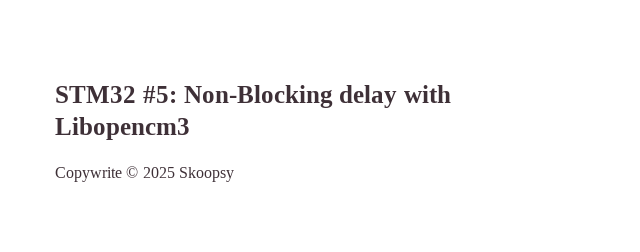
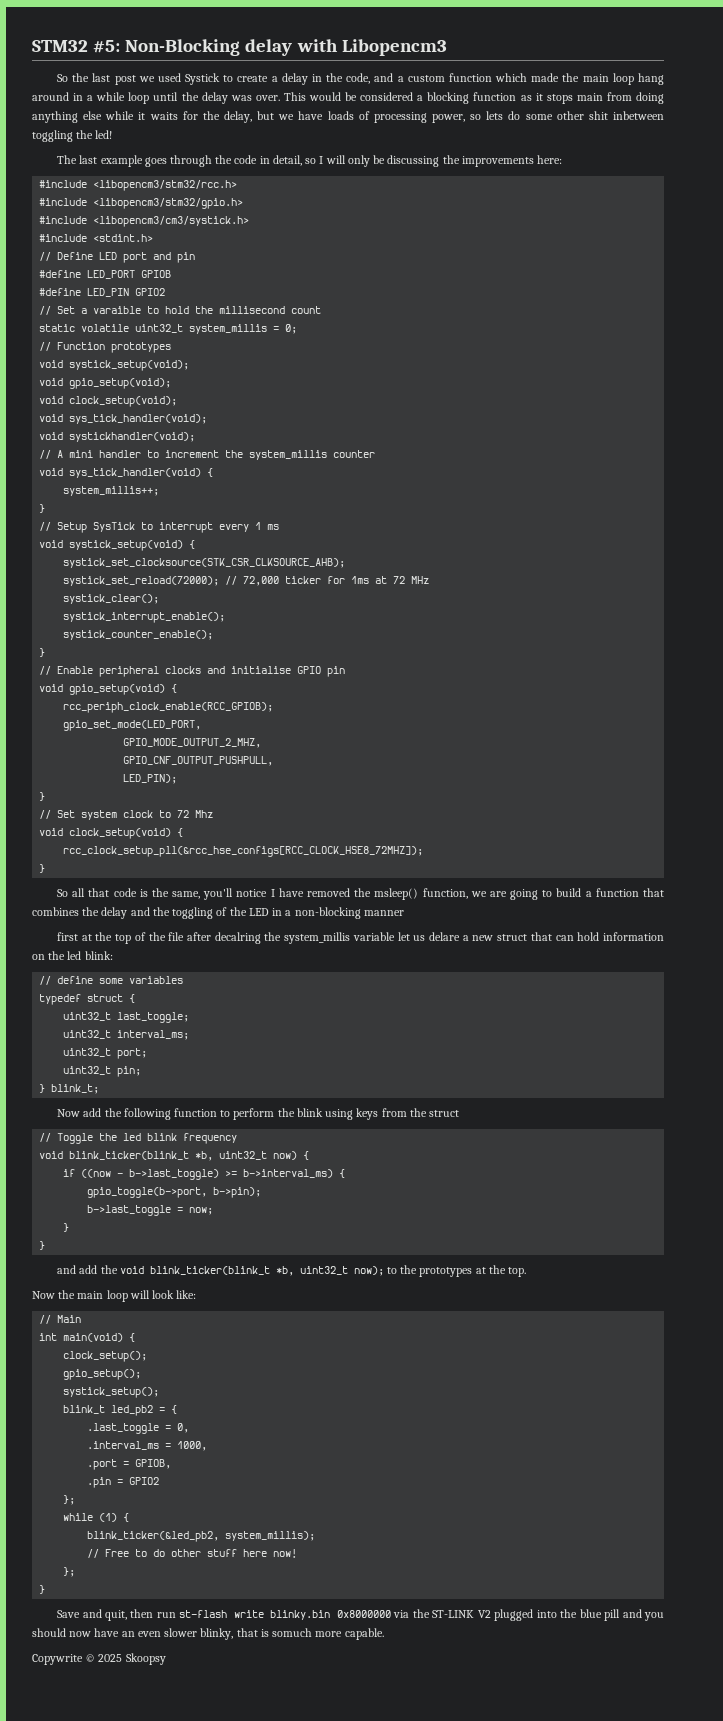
+ So the last post we used Systick to create a delay in the code, and a custom function which made the main loop hang around in a while loop until the delay was over. This would be considered a blocking function as it stops main from doing anything else while it waits for the delay, but we have loads of processing power, so lets do some other shit inbetween toggling the led!
+ The last example goes through the code in detail, so I will only be discussing the improvements here:
+ #include <libopencm3/stm32/rcc.h>
+ #include <libopencm3/stm32/gpio.h>
+ #include <libopencm3/cm3/systick.h>
+ #include <stdint.h>
+ // Define LED port and pin
+ #define LED_PORT GPIOB
+ #define LED_PIN GPIO2
+ // Set a varaible to hold the millisecond count
+ static volatile uint32_t system_millis = 0;
+ // Function prototypes
+ void systick_setup(void);
+ void gpio_setup(void);
+ void clock_setup(void);
+ void sys_tick_handler(void);
+ void systickhandler(void);
+ // A mini handler to increment the system_millis counter
+ void sys_tick_handler(void) {
+ system_millis++;
+ }
+ // Setup SysTick to interrupt every 1 ms
+ void systick_setup(void) {
+ systick_set_clocksource(STK_CSR_CLKSOURCE_AHB);
+ systick_set_reload(72000); // 72,000 ticker for 1ms at 72 MHz
+ systick_clear();
+ systick_interrupt_enable();
+ systick_counter_enable();
+ }
+ // Enable peripheral clocks and initialise GPIO pin
+ void gpio_setup(void) {
+ rcc_periph_clock_enable(RCC_GPIOB);
+ gpio_set_mode(LED_PORT,
+ GPIO_MODE_OUTPUT_2_MHZ,
+ GPIO_CNF_OUTPUT_PUSHPULL,
+ LED_PIN);
+ }
+ // Set system clock to 72 Mhz
+ void clock_setup(void) {
+ rcc_clock_setup_pll(&rcc_hse_configs[RCC_CLOCK_HSE8_72MHZ]);
+ }
+ So all that code is the same, you'll notice I have removed the msleep() function, we are going to build a function that combines the delay and the toggling of the LED in a non-blocking manner
+ first at the top of the file after decalring the system_millis variable let us delare a new struct that can hold information on the led blink:
+ // define some variables
+ typedef struct {
+ uint32_t last_toggle;
+ uint32_t interval_ms;
+ uint32_t port;
+ uint32_t pin;
+ } blink_t;
+ Now add the following function to perform the blink using keys from the struct
+ // Toggle the led blink frequency
+ void blink_ticker(blink_t *b, uint32_t now) {
+ if ((now - b->last_toggle) >= b->interval_ms) {
+ gpio_toggle(b->port, b->pin);
+ b->last_toggle = now;
+ }
+ }
+ and add the void blink_ticker(blink_t *b, uint32_t now); to the prototypes at the top.
+ Now the main loop will look like:
+ // Main
+ int main(void) {
+ clock_setup();
+ gpio_setup();
+ systick_setup();
+ blink_t led_pb2 = {
+ .last_toggle = 0,
+ .interval_ms = 1000,
+ .port = GPIOB,
+ .pin = GPIO2
+ };
+ while (1) {
+ blink_ticker(&led_pb2, system_millis);
+ // Free to do other stuff here now!
+ };
+ }
+ Save and quit, then run st-flash write blinky.bin 0x8000000 via the ST-LINK V2 plugged into the blue pill and you should now have an even slower blinky, that is somuch more capable.

